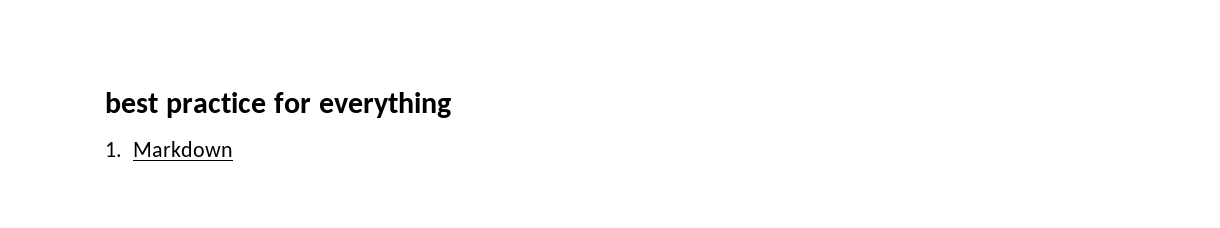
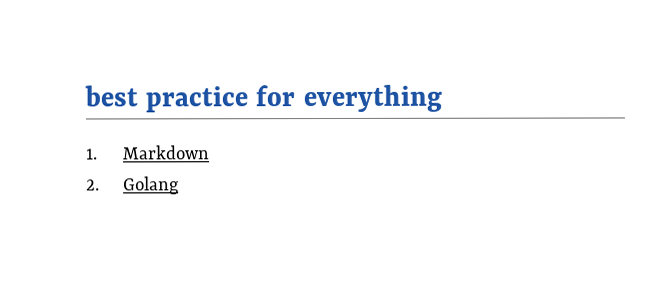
+ 2. Golang

